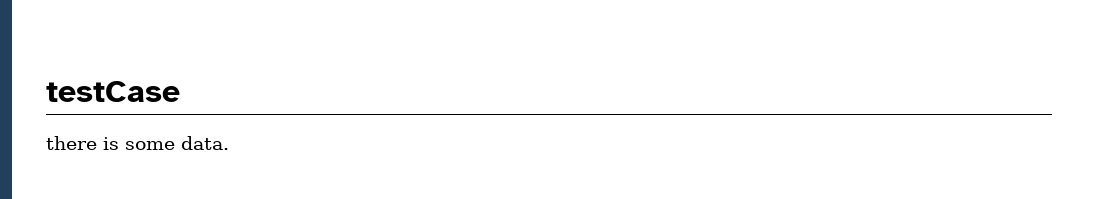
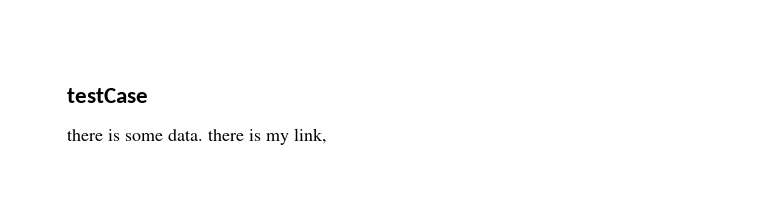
- there is some data.
+ there is some data. there is my link,

